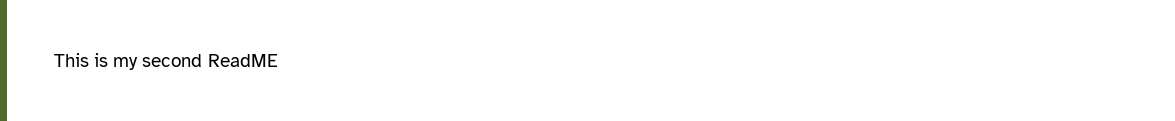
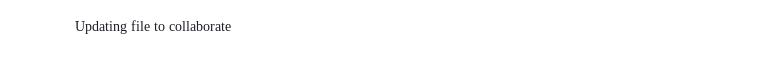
- This is my second ReadME
+ Updating file to collaborate

